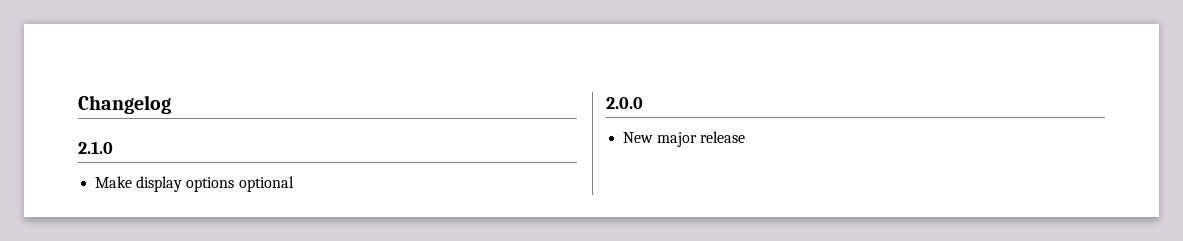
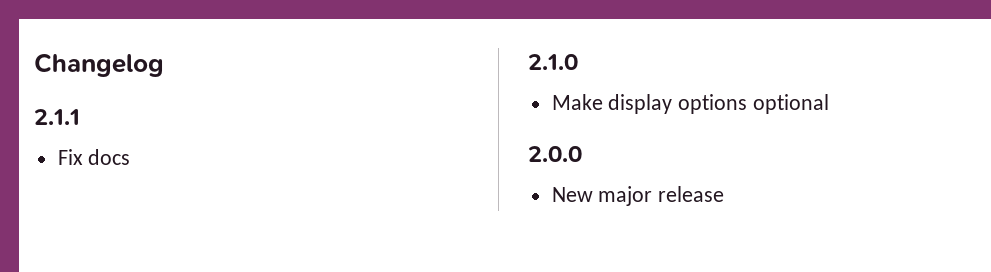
+ 2.1.1
+ Fix docs

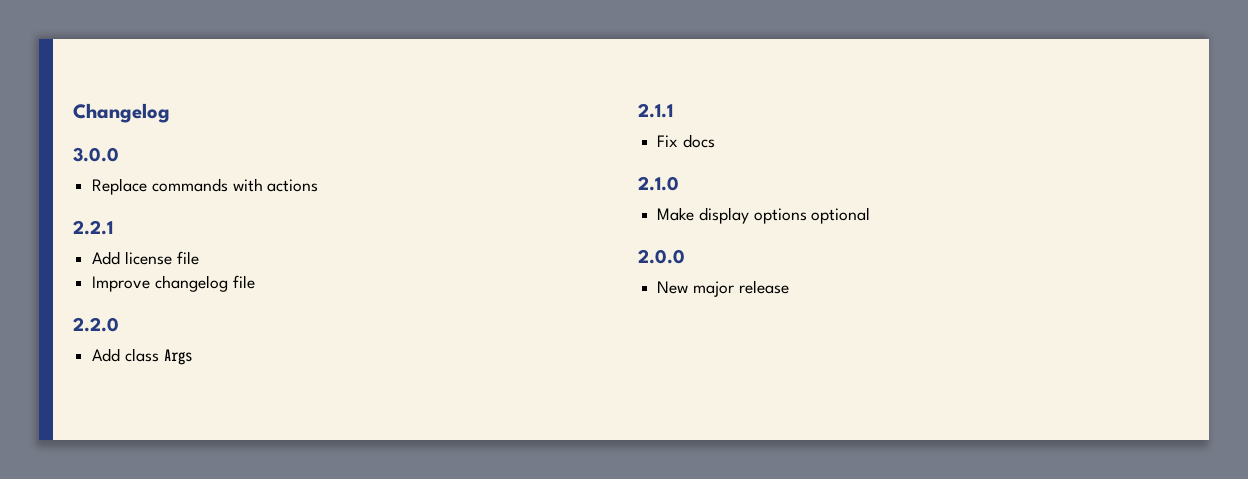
+ 3.0.0
+ Replace commands with actions
+ 2.2.1
+ Add license file
+ Improve changelog file
+ 2.2.0
+ Add class Args

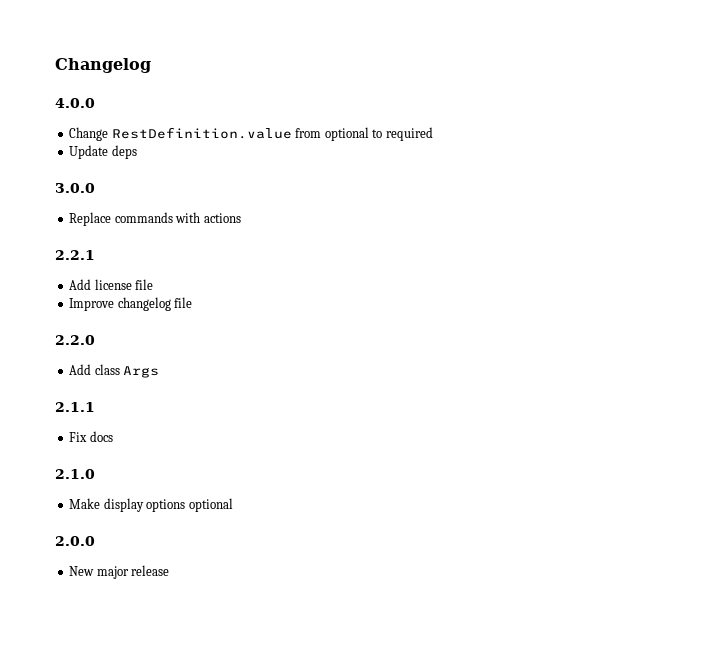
+ 4.0.0
+ Change RestDefinition.value from optional to required
+ Update deps

